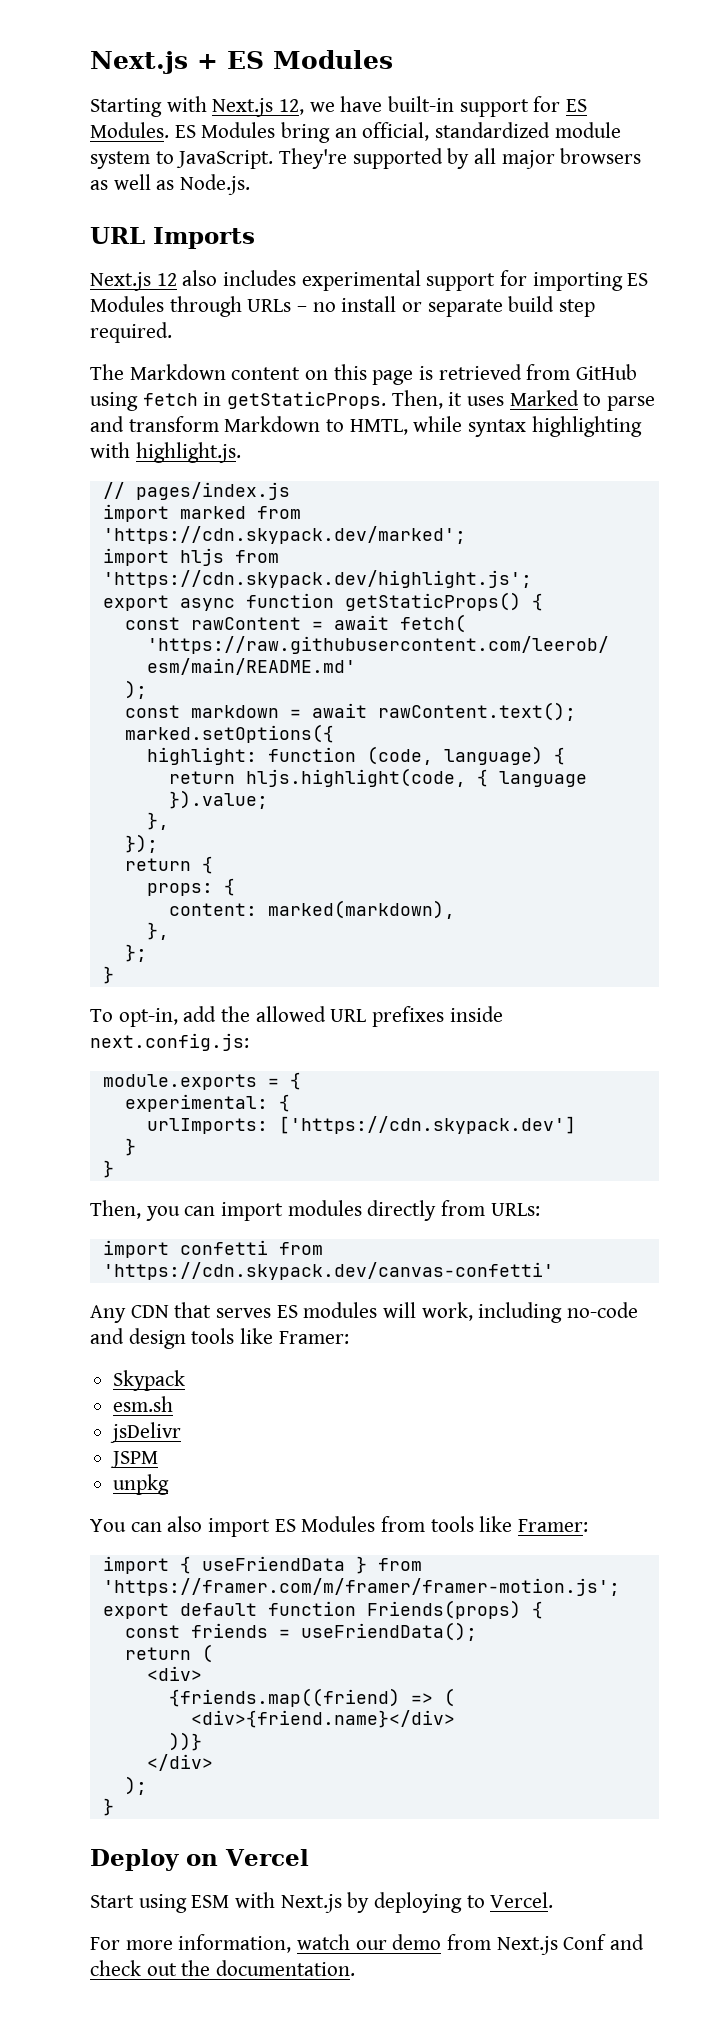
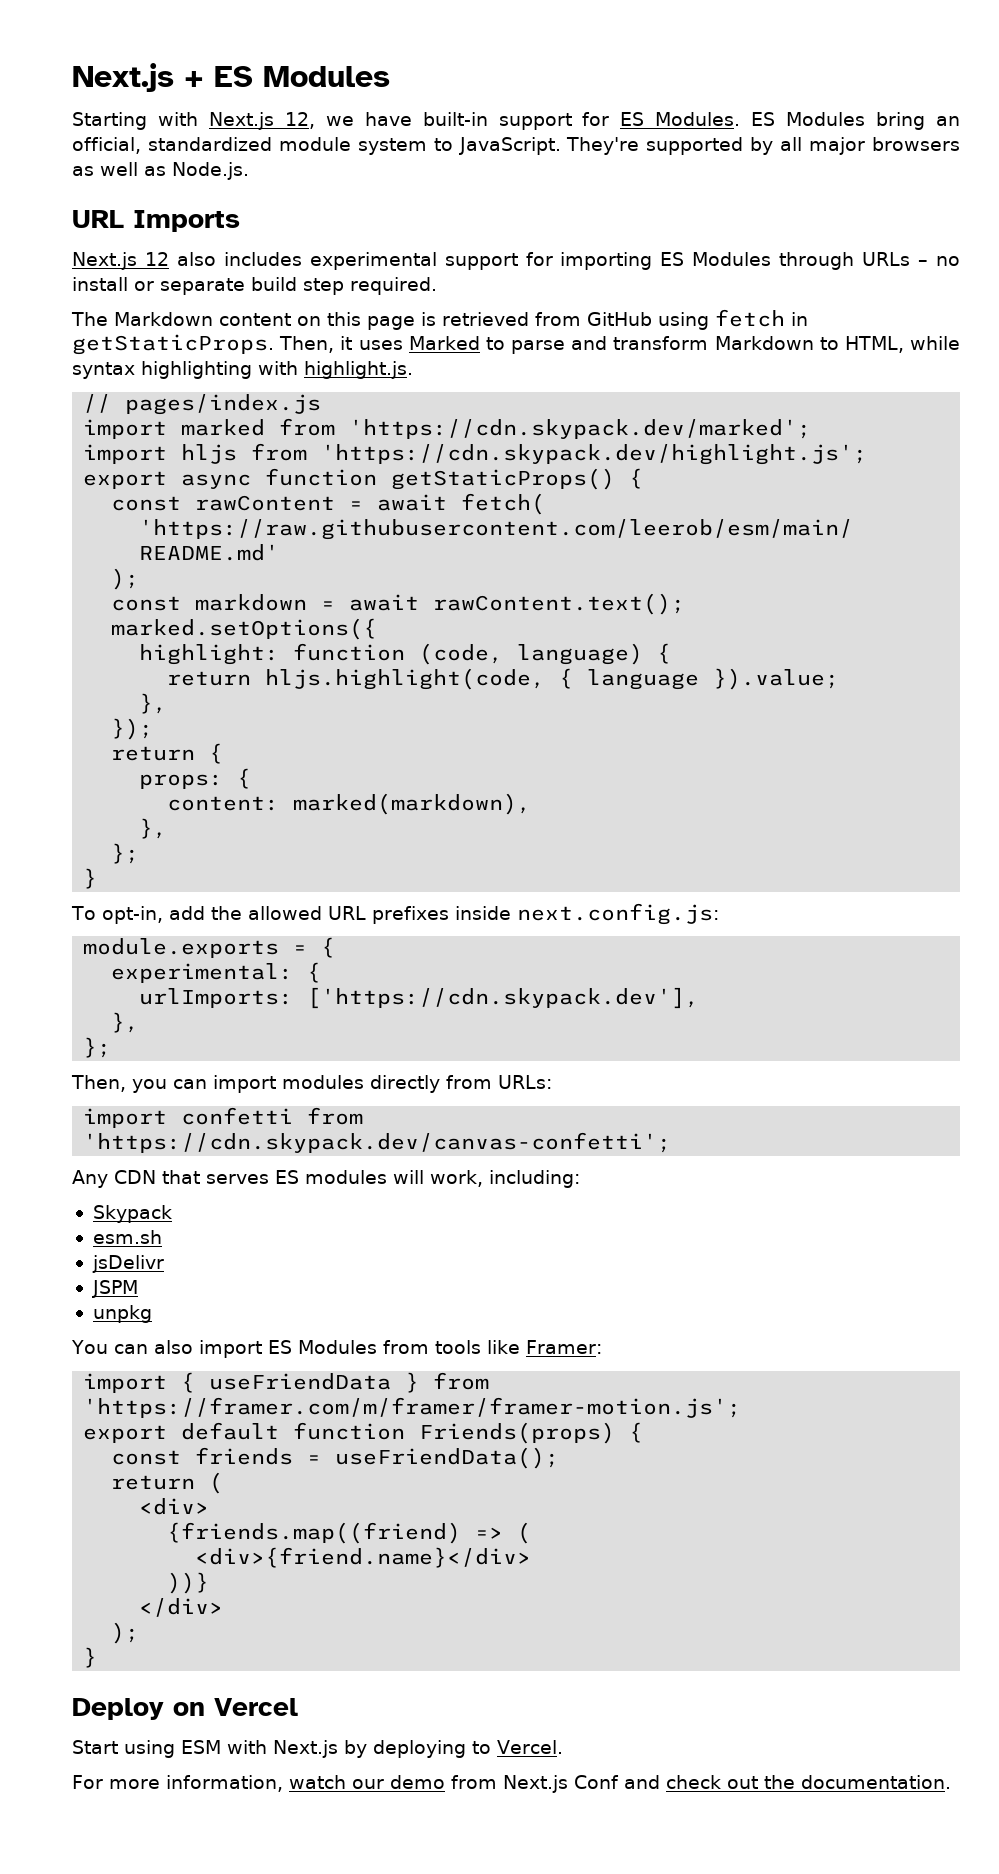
- Then, it uses Marked to parse and transform Markdown to HMTL, while syntax highlighting with highlight.js.
+ Then, it uses Marked to parse and transform Markdown to HTML, while syntax highlighting with highlight.js.
- urlImports: ['https://cdn.skypack.dev']
- }
- }
+ urlImports: ['https://cdn.skypack.dev'],
+ },
+ };
- import confetti from 'https://cdn.skypack.dev/canvas-confetti'
+ import confetti from 'https://cdn.skypack.dev/canvas-confetti';
- Any CDN that serves ES modules will work, including no-code and design tools like Framer:
+ Any CDN that serves ES modules will work, including:

